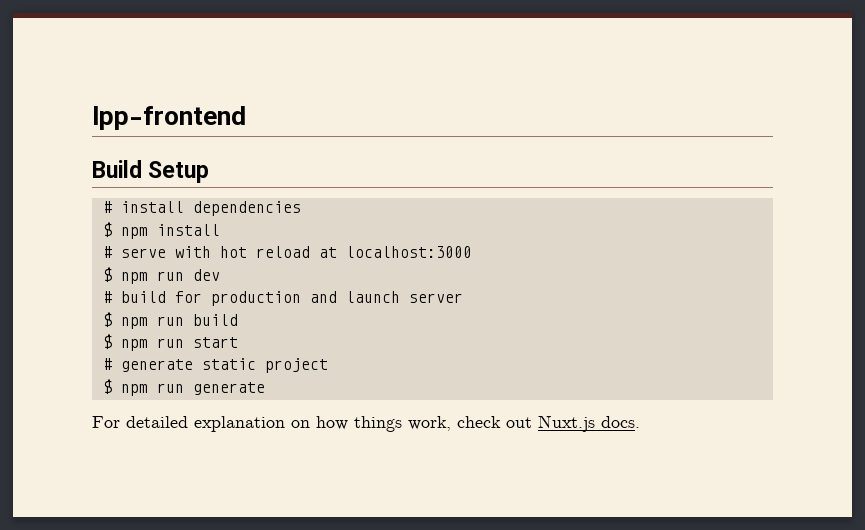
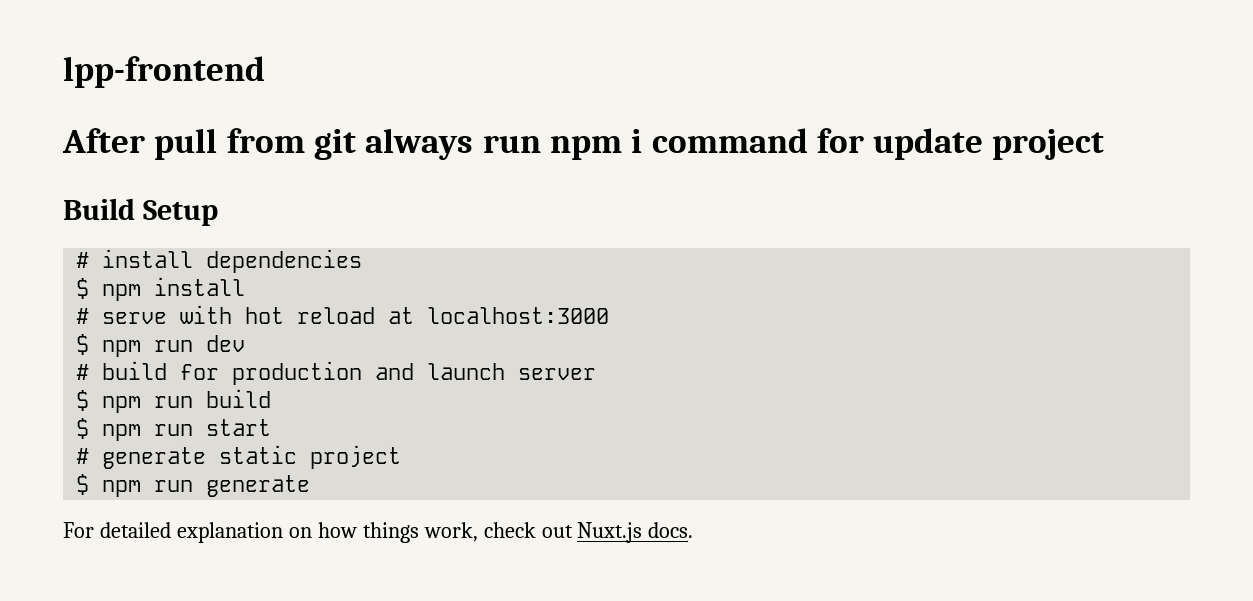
+ After pull from git always run npm i command for update project

